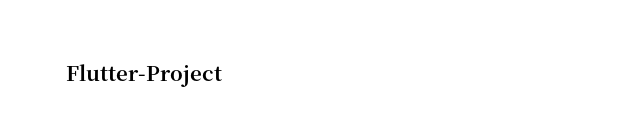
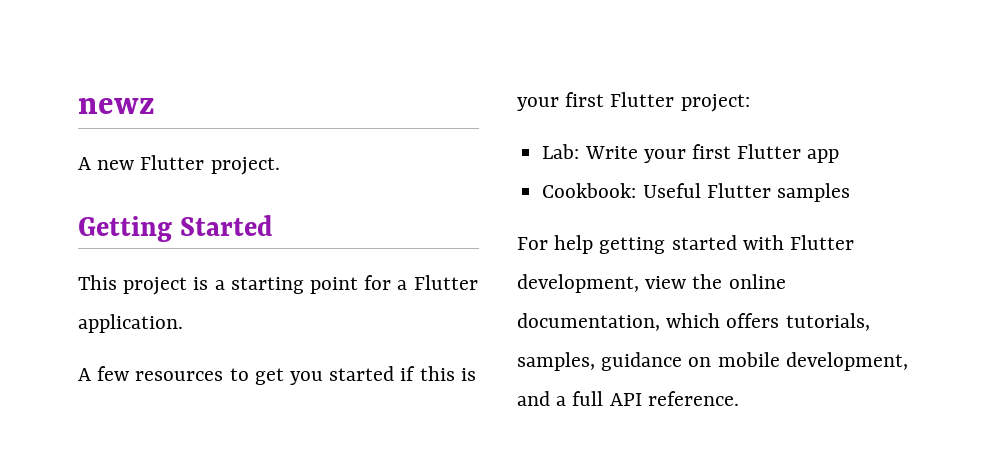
- Flutter-Project
+ newz
+ A new Flutter project.
+ Getting Started
+ This project is a starting point for a Flutter application.
+ A few resources to get you started if this is your first Flutter project:
+ Lab: Write your first Flutter app
+ Cookbook: Useful Flutter samples
+ For help getting started with Flutter development, view the online documentation, which offers tutorials, samples, guidance on mobile development, and a full API reference.

